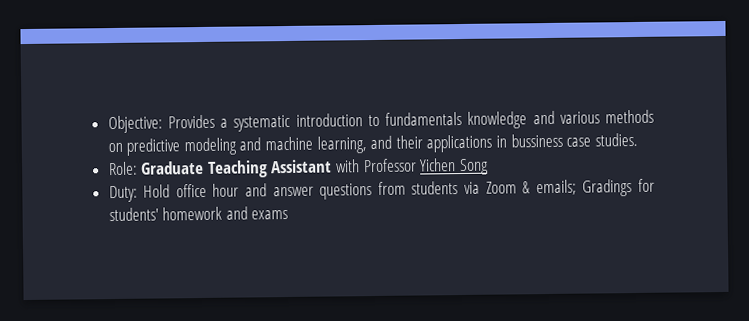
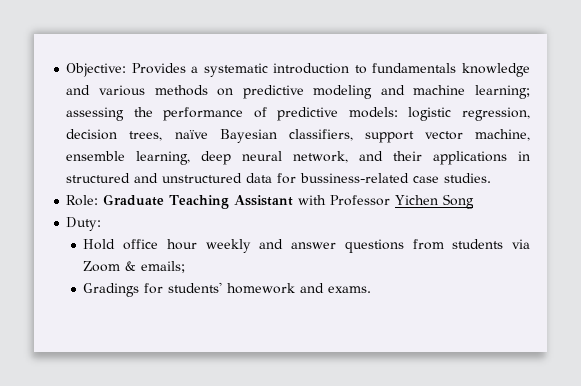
- Objective: Provides a systematic introduction to fundamentals knowledge and various methods on predictive modeling and machine learning, and their applications in bussiness case studies.
+ Objective: Provides a systematic introduction to fundamentals knowledge and various methods on predictive modeling and machine learning; assessing the performance of predictive models: logistic regression, decision trees, naïve Bayesian classifiers, support vector machine, ensemble learning, deep neural network, and their applications in structured and unstructured data for bussiness-related case studies.
- Duty: Hold office hour and answer questions from students via Zoom & emails; Gradings for students' homework and exams
+ Duty:
+ Hold office hour weekly and answer questions from students via Zoom & emails;
+ Gradings for students' homework and exams.

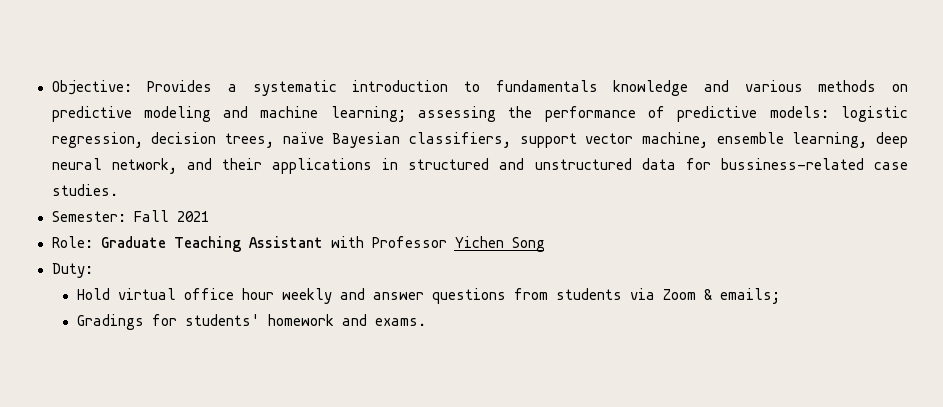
+ Semester: Fall 2021
- Hold office hour weekly and answer questions from students via Zoom & emails;
+ Hold virtual office hour weekly and answer questions from students via Zoom & emails;

